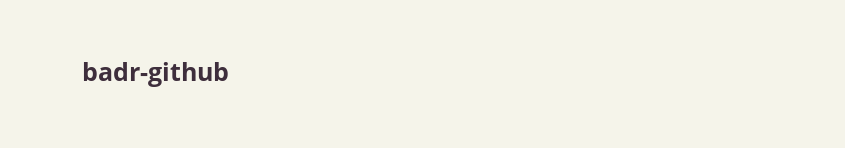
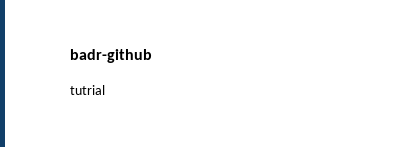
+ tutrial

